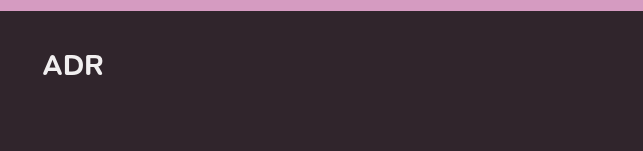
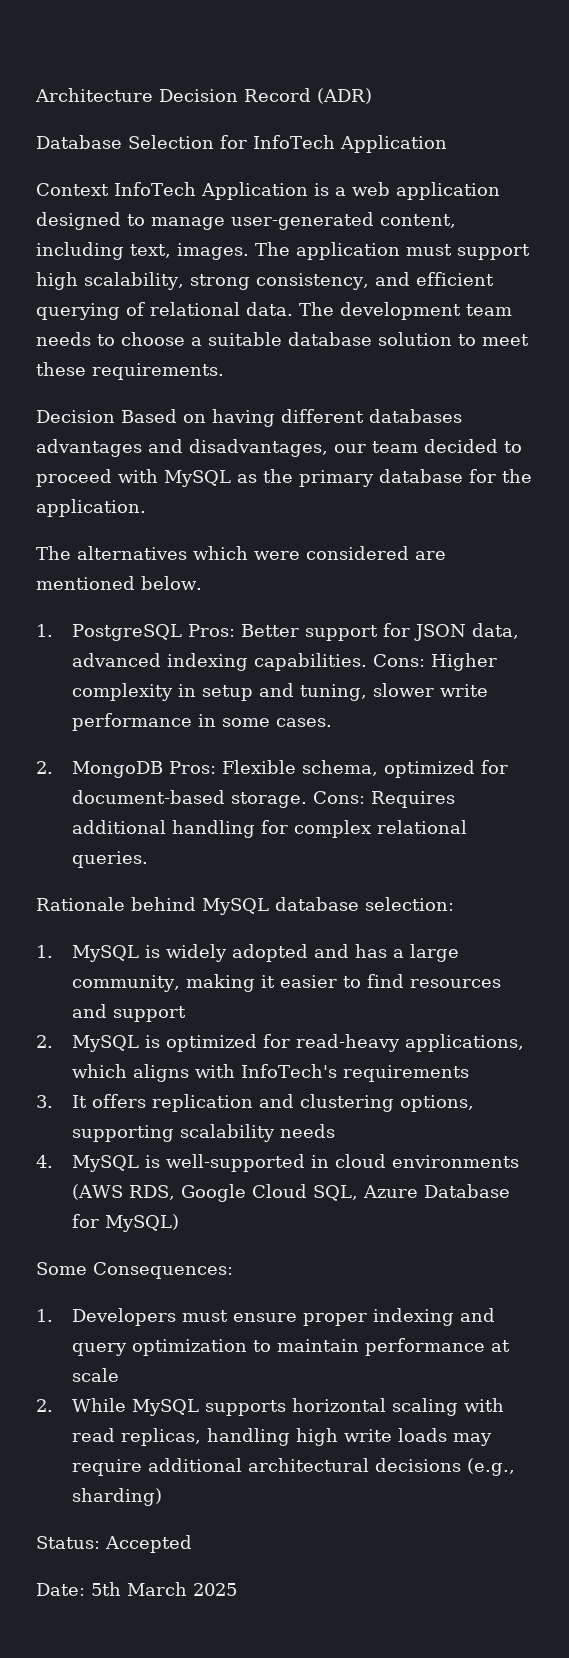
- ADR
+ Architecture Decision Record (ADR)
+ Database Selection for InfoTech Application
+ Context InfoTech Application is a web application designed to manage user-generated content, including text, images. The application must support high scalability, strong consistency, and efficient querying of relational data. The development team needs to choose a suitable database solution to meet these requirements.
+ Decision Based on having different databases advantages and disadvantages, our team decided to proceed with MySQL as the primary database for the application.
+ The alternatives which were considered are mentioned below.
+ 1. PostgreSQL Pros: Better support for JSON data, advanced indexing capabilities. Cons: Higher complexity in setup and tuning, slower write performance in some cases.
+ 2. MongoDB Pros: Flexible schema, optimized for document-based storage. Cons: Requires additional handling for complex relational queries.
+ Rationale behind MySQL database selection:
+ 1. MySQL is widely adopted and has a large community, making it easier to find resources and support
+ 2. MySQL is optimized for read-heavy applications, which aligns with InfoTech's requirements
+ 3. It offers replication and clustering options, supporting scalability needs
+ 4. MySQL is well-supported in cloud environments (AWS RDS, Google Cloud SQL, Azure Database for MySQL)
+ Some Consequences:
+ 1. Developers must ensure proper indexing and query optimization to maintain performance at scale
+ 2. While MySQL supports horizontal scaling with read replicas, handling high write loads may require additional architectural decisions (e.g., sharding)
+ Status: Accepted
+ Date: 5th March 2025

